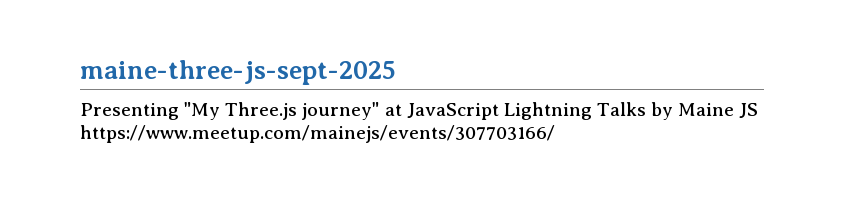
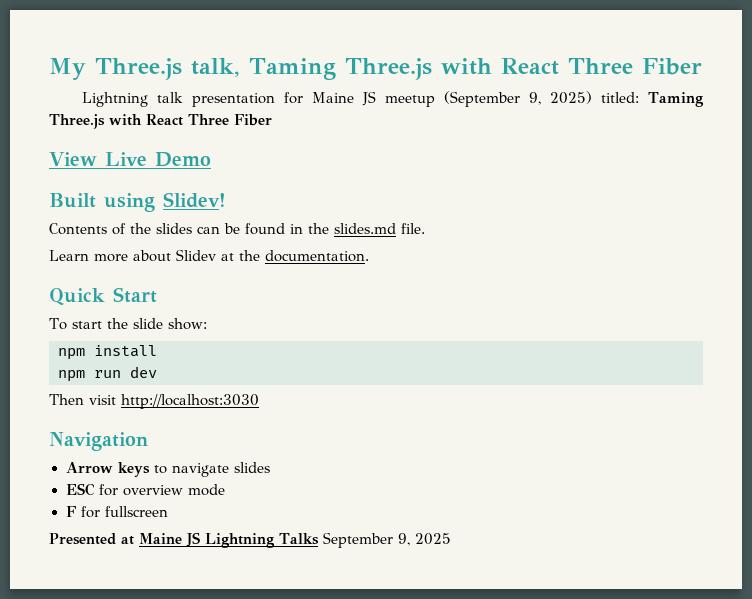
- maine-three-js-sept-2025
- Presenting "My Three.js journey" at JavaScript Lightning Talks by Maine JS https://www.meetup.com/mainejs/events/307703166/
+ My Three.js talk, Taming Three.js with React Three Fiber
+ Lightning talk presentation for Maine JS meetup (September 9, 2025) titled: Taming Three.js with React Three Fiber
+ View Live Demo
+ Built using Slidev!
+ Contents of the slides can be found in the slides.md file.
+ Learn more about Slidev at the documentation.
+ Quick Start
+ To start the slide show:
+ npm install
+ npm run dev
+ Then visit http://localhost:3030
+ Navigation
+ Arrow keys to navigate slides
+ ESC for overview mode
+ F for fullscreen
+ Presented at Maine JS Lightning Talks September 9, 2025

